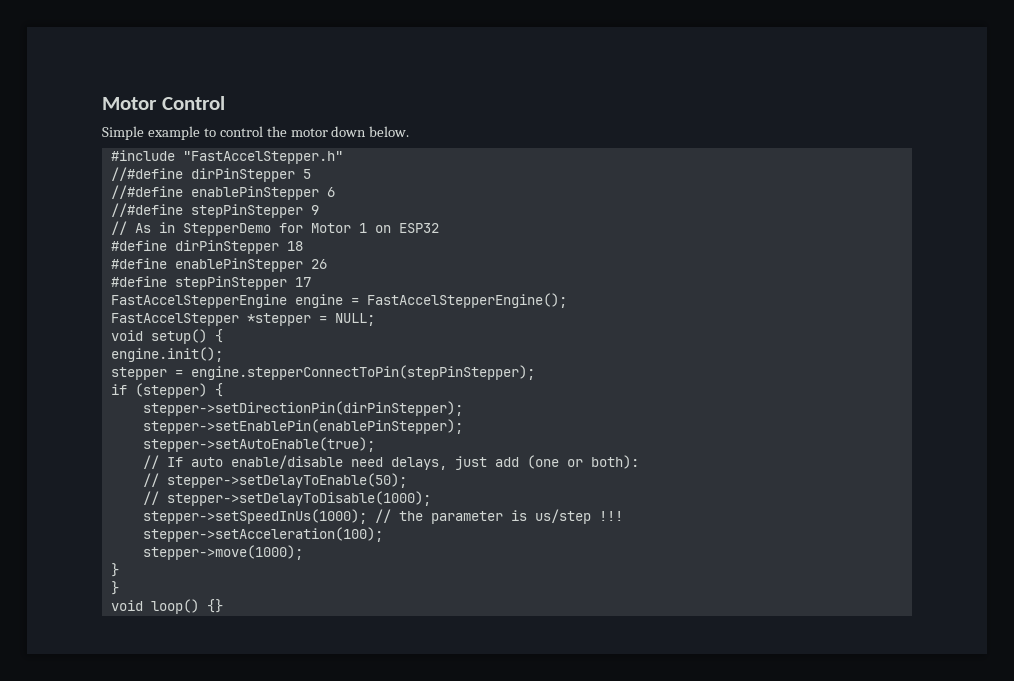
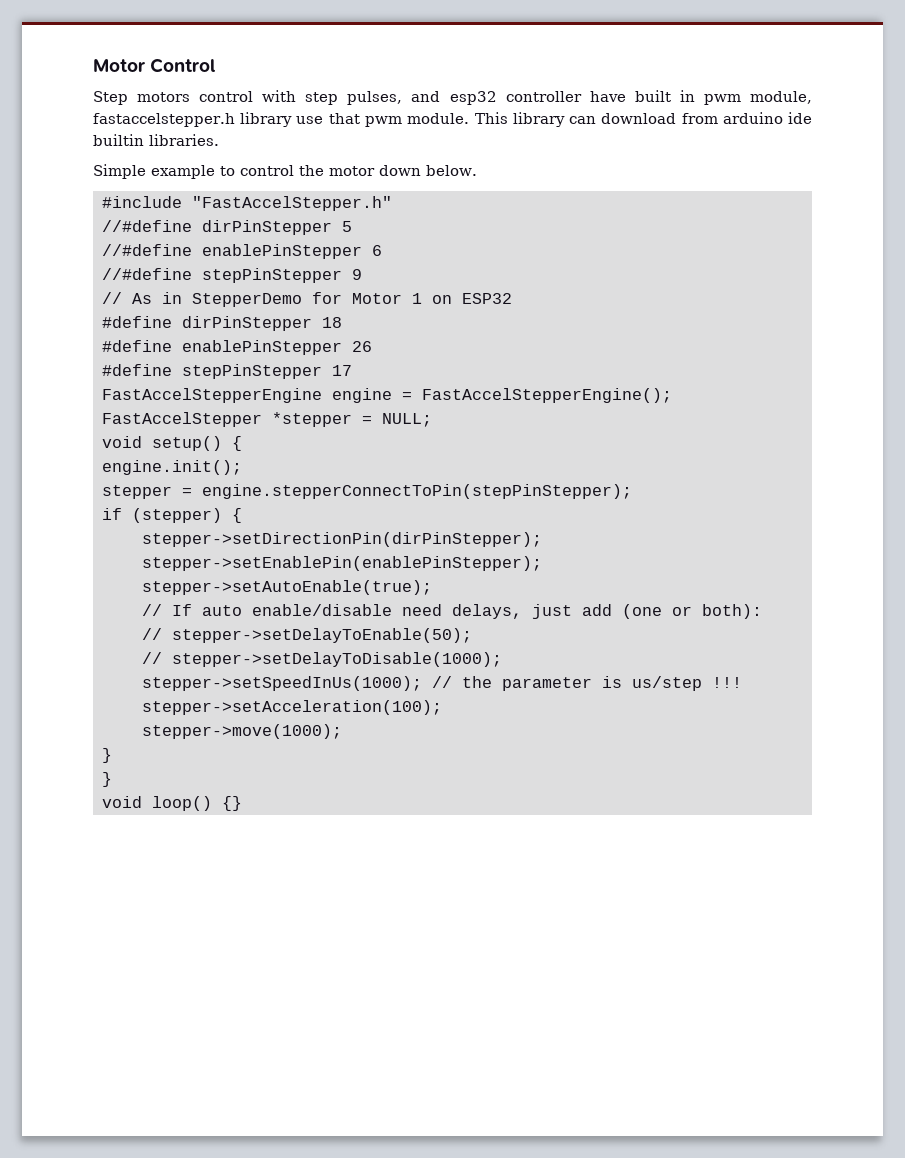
+ Step motors control with step pulses, and esp32 controller have built in pwm module, fastaccelstepper.h library use that pwm module. This library can download from arduino ide builtin libraries.

